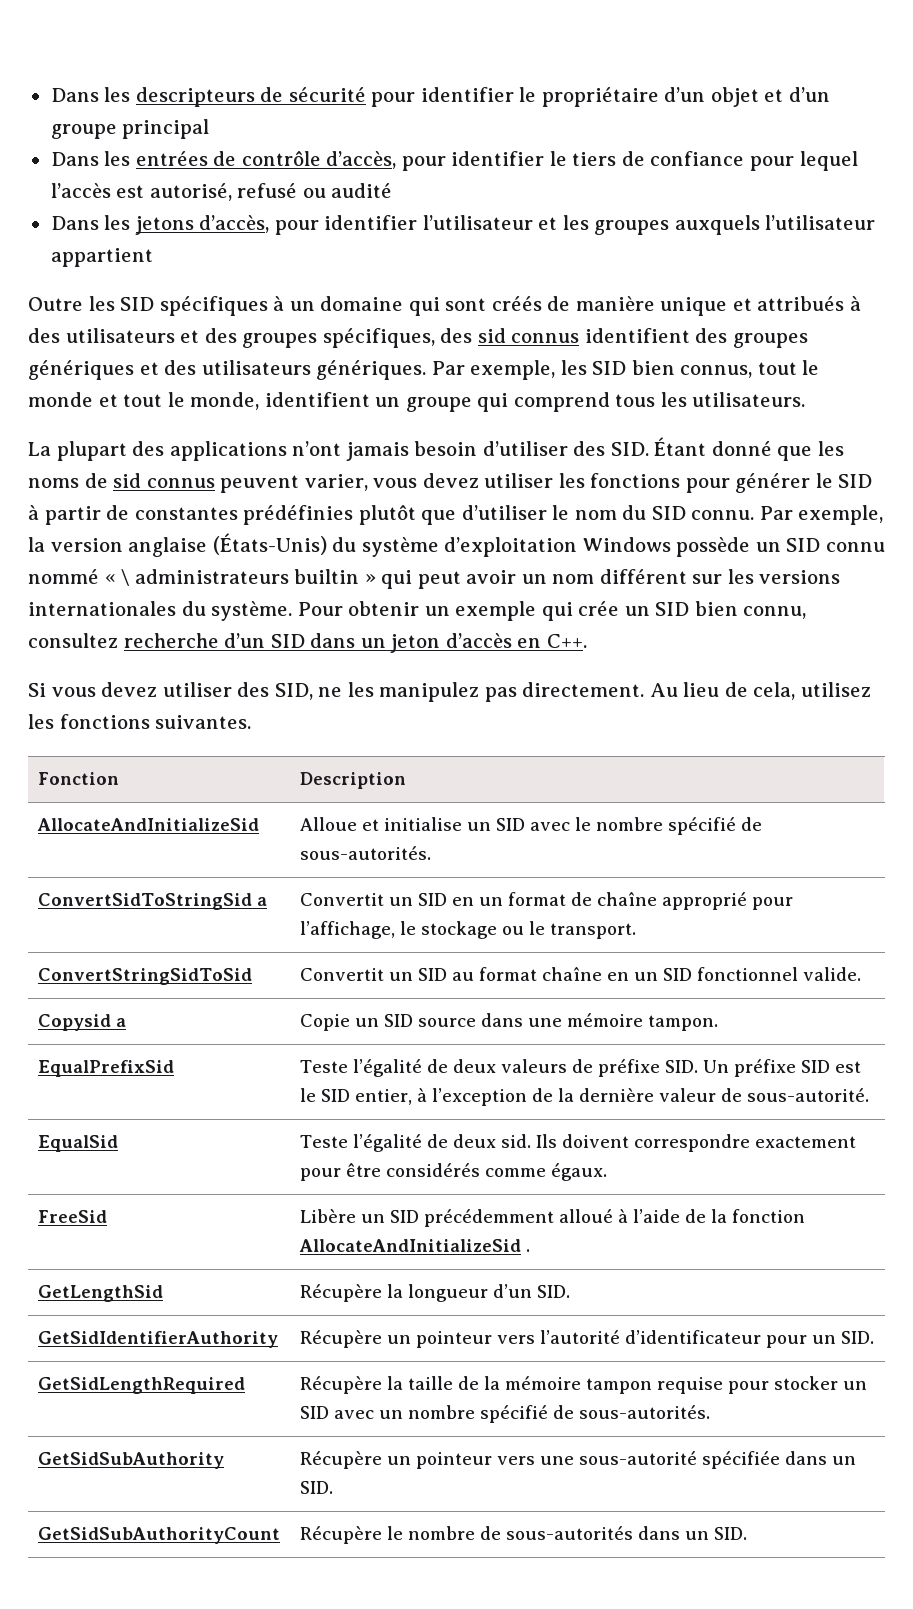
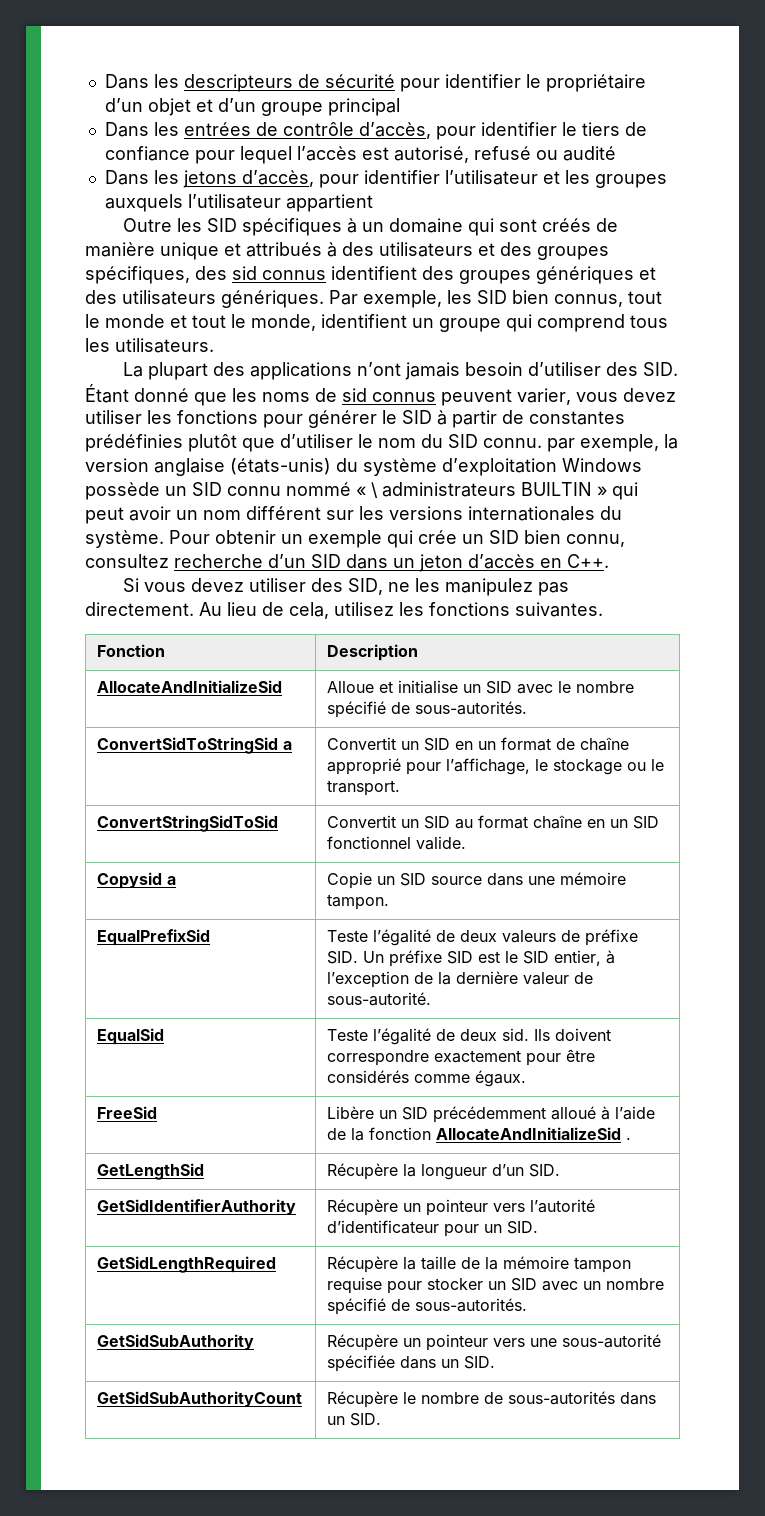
- La plupart des applications n’ont jamais besoin d’utiliser des SID. Étant donné que les noms de sid connus peuvent varier, vous devez utiliser les fonctions pour générer le SID à partir de constantes prédéfinies plutôt que d’utiliser le nom du SID connu. Par exemple, la version anglaise (États-Unis) du système d’exploitation Windows possède un SID connu nommé « \ administrateurs builtin » qui peut avoir un nom différent sur les versions internationales du système.
+ La plupart des applications n’ont jamais besoin d’utiliser des SID. Étant donné que les noms de sid connus peuvent varier, vous devez utiliser les fonctions pour générer le SID à partir de constantes prédéfinies plutôt que d’utiliser le nom du SID connu. par exemple, la version anglaise (états-unis) du système d’exploitation Windows possède un SID connu nommé « \ administrateurs BUILTIN » qui peut avoir un nom différent sur les versions internationales du système.

